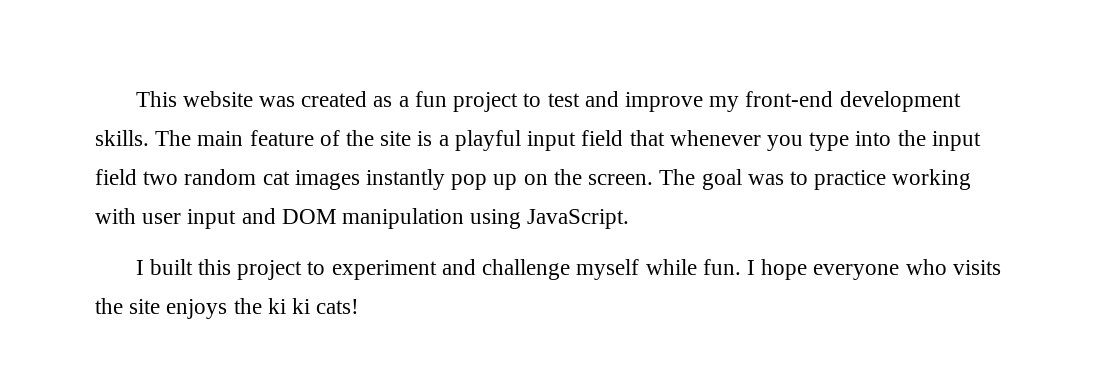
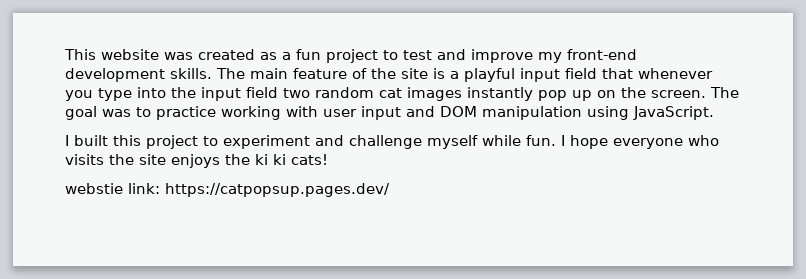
+ webstie link: https://catpopsup.pages.dev/

